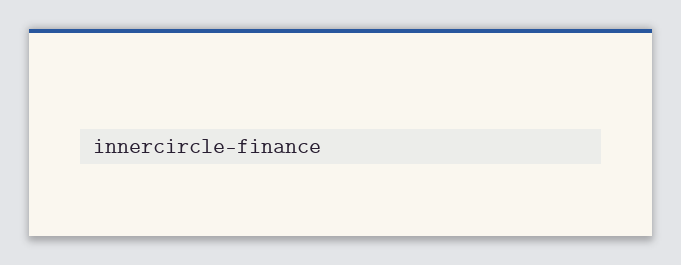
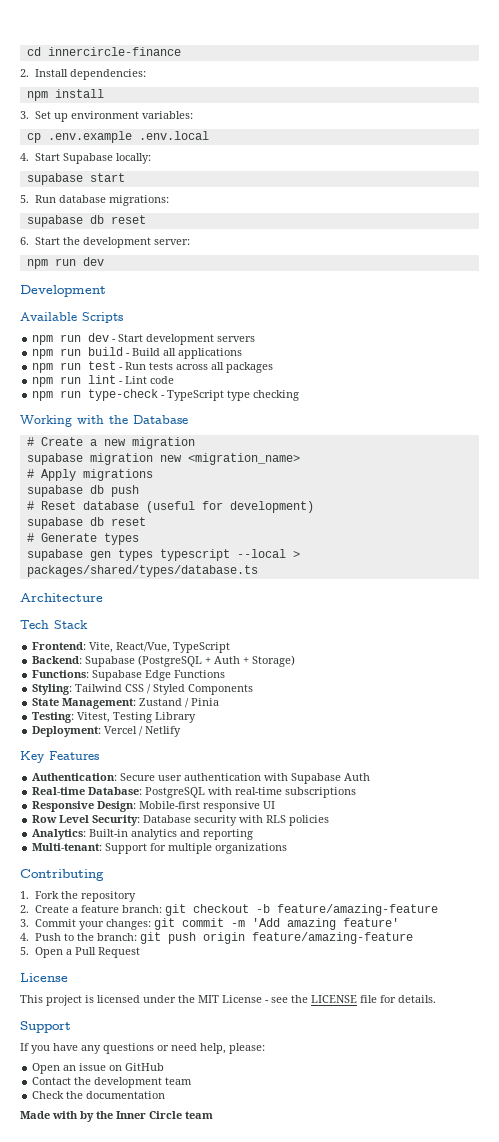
- innercircle-finance
+ cd innercircle-finance
+ 2. Install dependencies:
+ npm install
+ 3. Set up environment variables:
+ cp .env.example .env.local
+ 4. Start Supabase locally:
+ supabase start
+ 5. Run database migrations:
+ supabase db reset
+ 6. Start the development server:
+ npm run dev
+ Development
+ Available Scripts
+ npm run dev - Start development servers
+ npm run build - Build all applications
+ npm run test - Run tests across all packages
+ npm run lint - Lint code
+ npm run type-check - TypeScript type checking
+ Working with the Database
+ # Create a new migration
+ supabase migration new <migration_name>
+ # Apply migrations
+ supabase db push
+ # Reset database (useful for development)
+ supabase db reset
+ # Generate types
+ supabase gen types typescript --local > packages/shared/types/database.ts
+ Architecture
+ Tech Stack
+ Frontend: Vite, React/Vue, TypeScript
+ Backend: Supabase (PostgreSQL + Auth + Storage)
+ Functions: Supabase Edge Functions
+ Styling: Tailwind CSS / Styled Components
+ State Management: Zustand / Pinia
+ Testing: Vitest, Testing Library
+ Deployment: Vercel / Netlify
+ Key Features
+ Authentication: Secure user authentication with Supabase Auth
+ Real-time Database: PostgreSQL with real-time subscriptions
+ Responsive Design: Mobile-first responsive UI
+ Row Level Security: Database security with RLS policies
+ Analytics: Built-in analytics and reporting
+ Multi-tenant: Support for multiple organizations
+ Contributing
+ 1. Fork the repository
+ 2. Create a feature branch: git checkout -b feature/amazing-feature
+ 3. Commit your changes: git commit -m 'Add amazing feature'
+ 4. Push to the branch: git push origin feature/amazing-feature
+ 5. Open a Pull Request
+ License
+ This project is licensed under the MIT License - see the LICENSE file for details.
+ Support
+ If you have any questions or need help, please:
+ Open an issue on GitHub
+ Contact the development team
+ Check the documentation
+ Made with by the Inner Circle team

